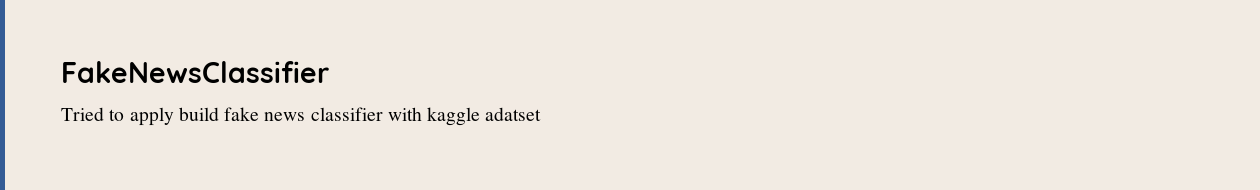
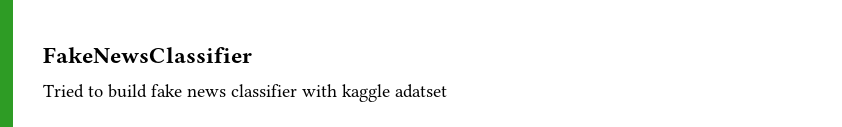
- Tried to apply build fake news classifier with kaggle adatset
+ Tried to build fake news classifier with kaggle adatset

